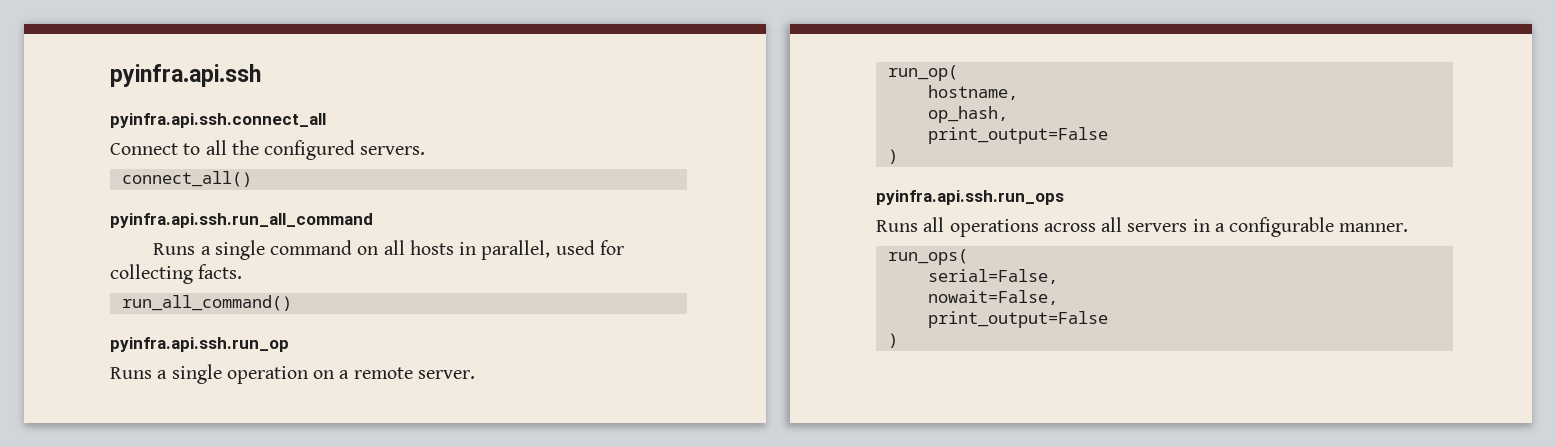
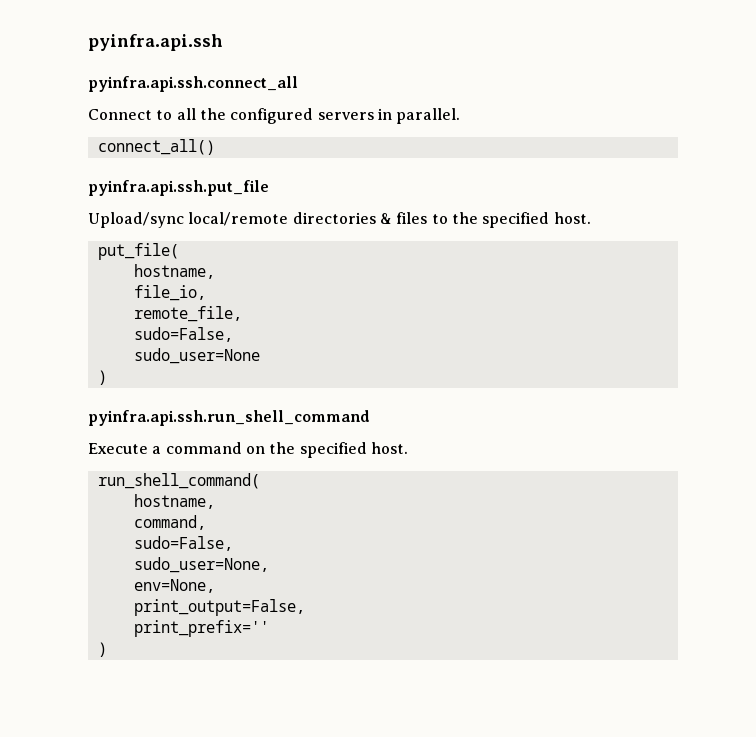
- Connect to all the configured servers.
+ Connect to all the configured servers in parallel.
  connect_all()
- pyinfra.api.ssh.run_all_command
- Runs a single command on all hosts in parallel, used for collecting facts.
- run_all_command()
- pyinfra.api.ssh.run_op
- Runs a single operation on a remote server.
- run_op(
+ pyinfra.api.ssh.put_file
+ Upload/sync local/remote directories & files to the specified host.
+ put_file(
  hostname,
- op_hash,
- print_output=False
+ file_io,
+ remote_file,
+ sudo=False,
+ sudo_user=None
  )
- pyinfra.api.ssh.run_ops
- Runs all operations across all servers in a configurable manner.
- run_ops(
- serial=False,
- nowait=False,
- print_output=False
+ pyinfra.api.ssh.run_shell_command
+ Execute a command on the specified host.
+ run_shell_command(
+ hostname,
+ command,
+ sudo=False,
+ sudo_user=None,
+ env=None,
+ print_output=False,
+ print_prefix=''

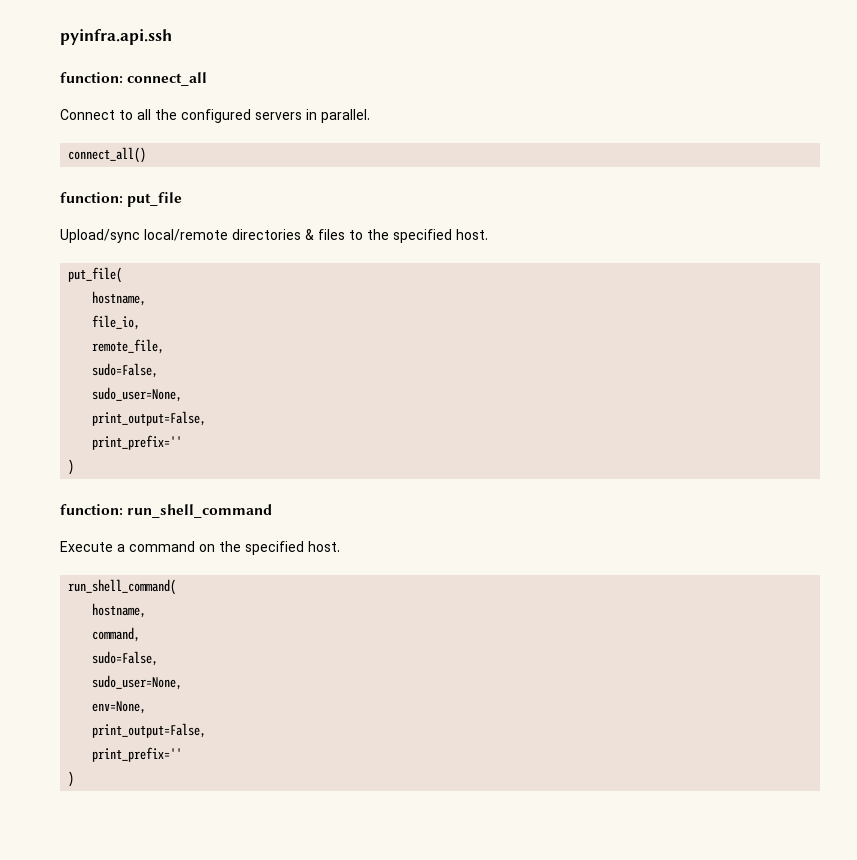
- pyinfra.api.ssh.connect_all
+ function: connect_all
- pyinfra.api.ssh.put_file
+ function: put_file
  remote_file,
  sudo=False,
- sudo_user=None
+ sudo_user=None,
+ print_output=False,
+ print_prefix=''
- pyinfra.api.ssh.run_shell_command
+ function: run_shell_command

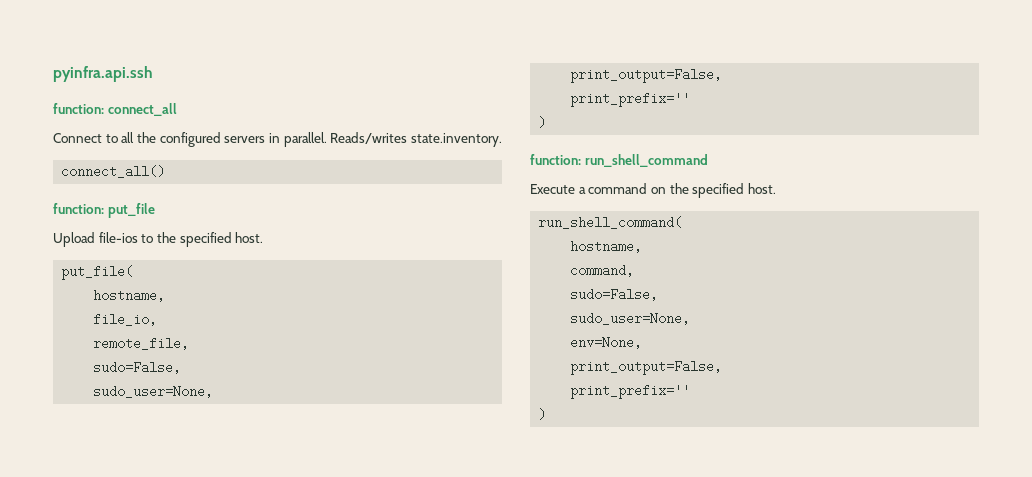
+ Reads/writes state.inventory.
- Upload/sync local/remote directories & files to the specified host.
+ Upload file-ios to the specified host.

